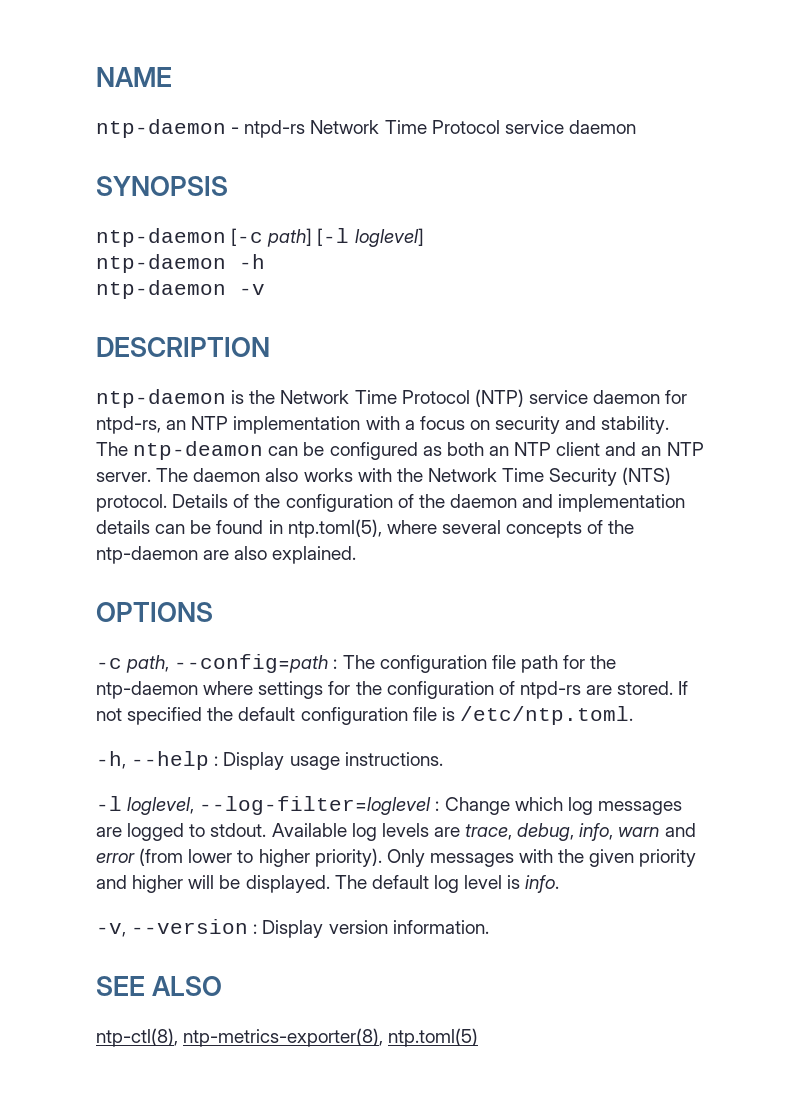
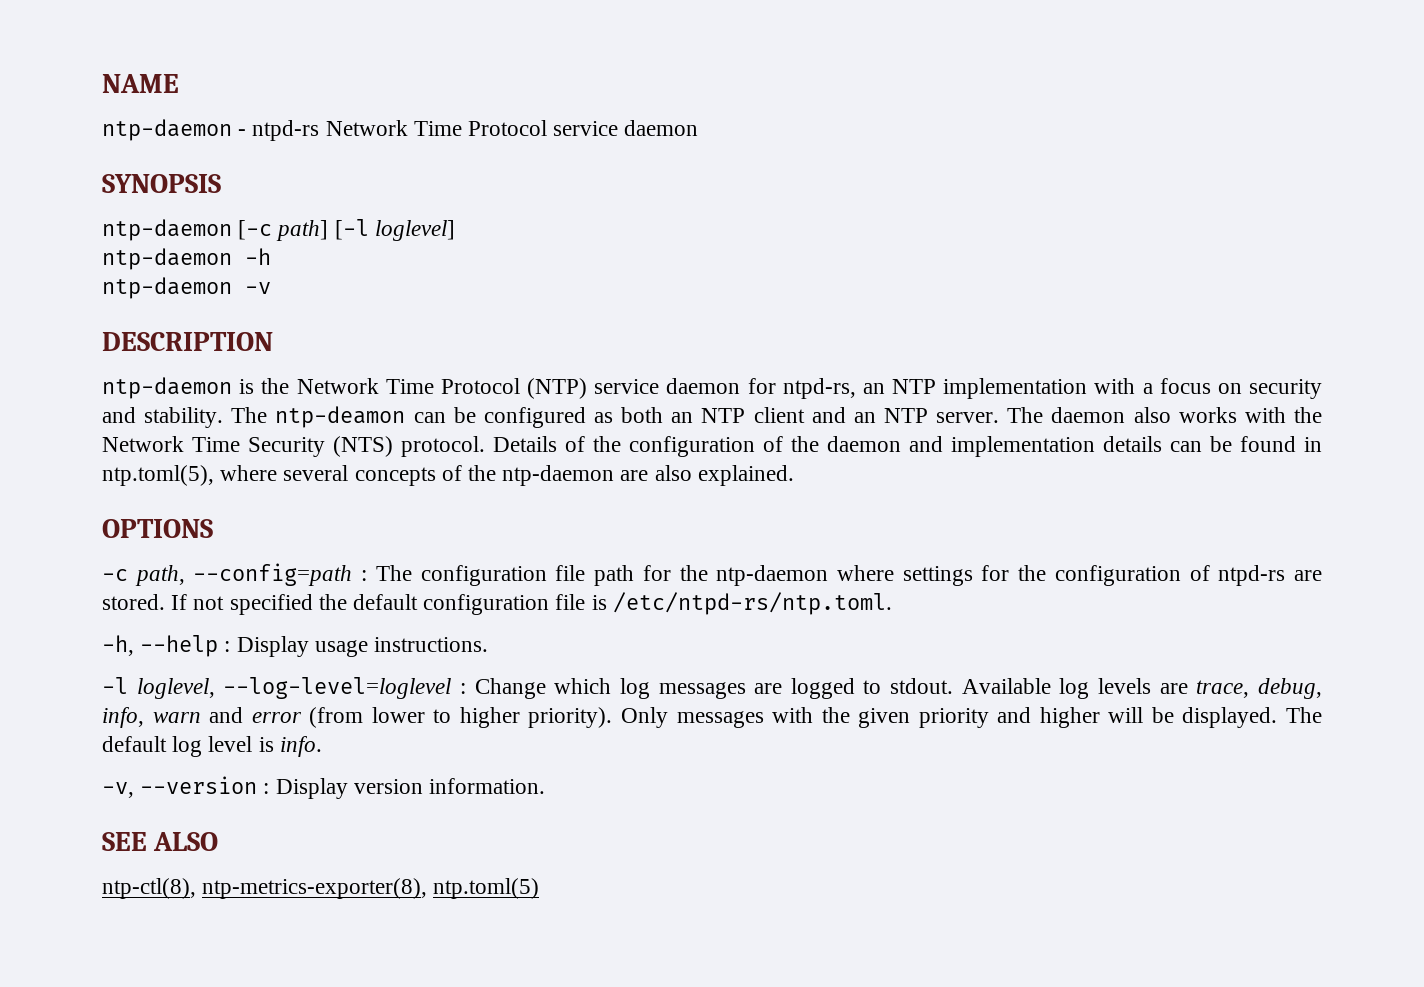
- If not specified the default configuration file is /etc/ntp.toml.
+ If not specified the default configuration file is /etc/ntpd-rs/ntp.toml.
- -l loglevel, --log-filter=loglevel : Change which log messages are logged to stdout.
+ -l loglevel, --log-level=loglevel : Change which log messages are logged to stdout.

